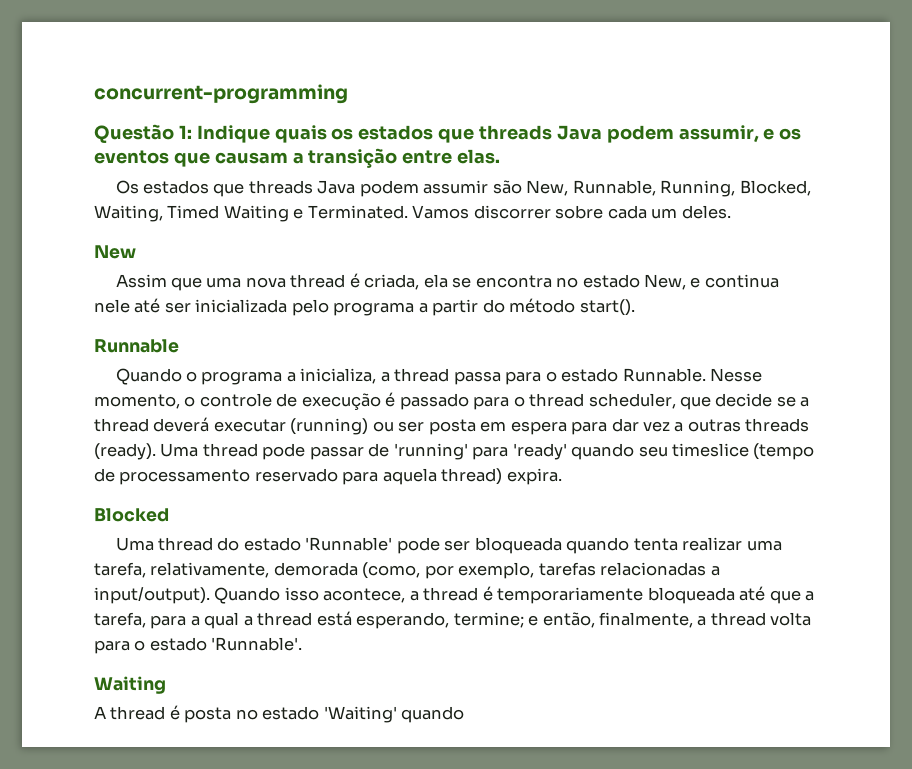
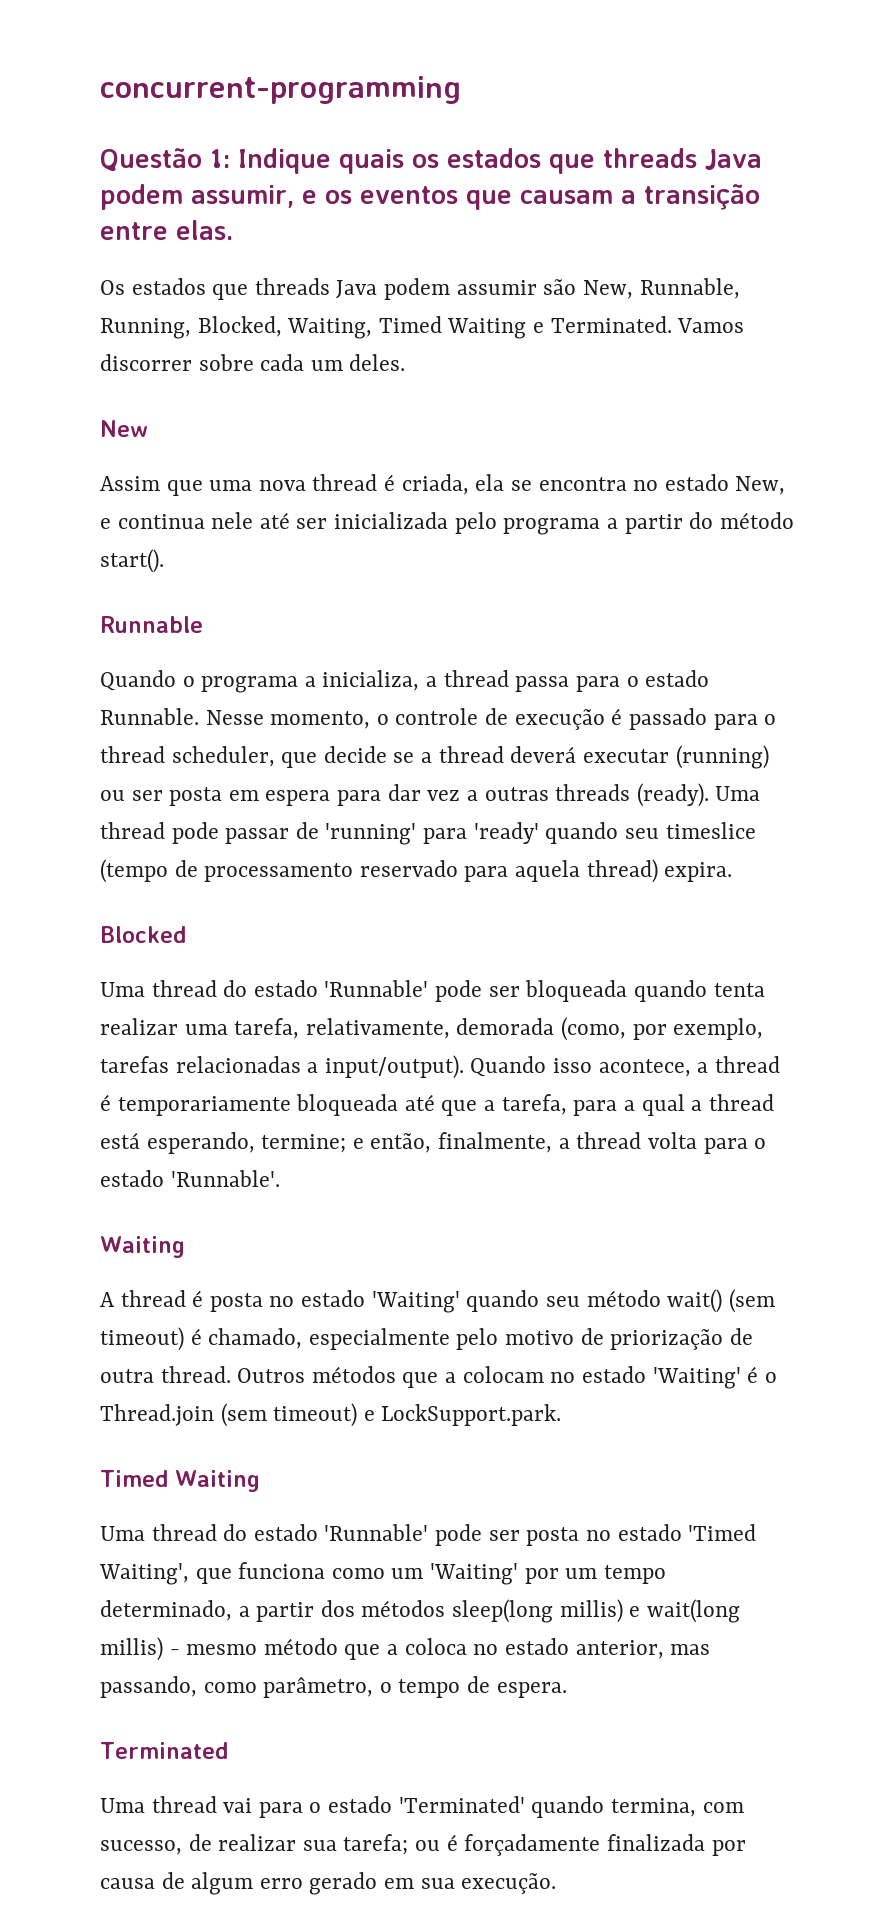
- A thread é posta no estado 'Waiting' quando
+ A thread é posta no estado 'Waiting' quando seu método wait() (sem timeout) é chamado, especialmente pelo motivo de priorização de outra thread. Outros métodos que a colocam no estado 'Waiting' é o Thread.join (sem timeout) e LockSupport.park.
+ Timed Waiting
+ Uma thread do estado 'Runnable' pode ser posta no estado 'Timed Waiting', que funciona como um 'Waiting' por um tempo determinado, a partir dos métodos sleep(long millis) e wait(long millis) - mesmo método que a coloca no estado anterior, mas passando, como parâmetro, o tempo de espera.
+ Terminated
+ Uma thread vai para o estado 'Terminated' quando termina, com sucesso, de realizar sua tarefa; ou é forçadamente finalizada por causa de algum erro gerado em sua execução.

